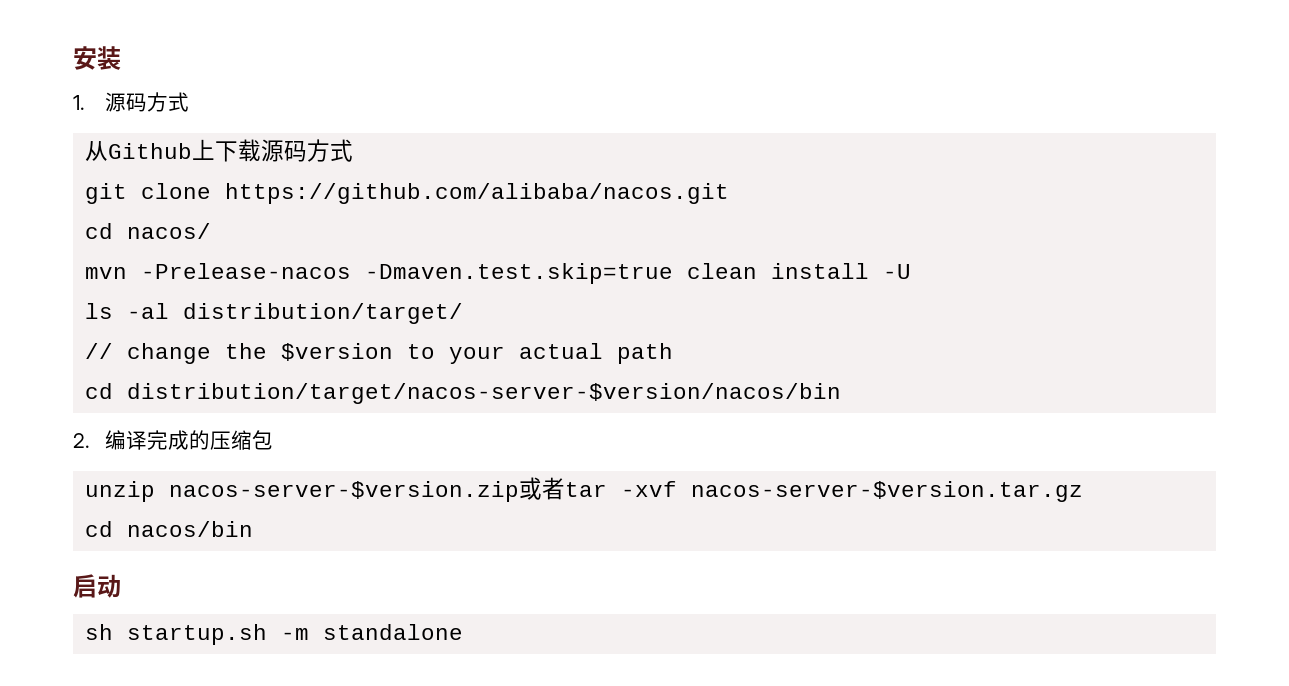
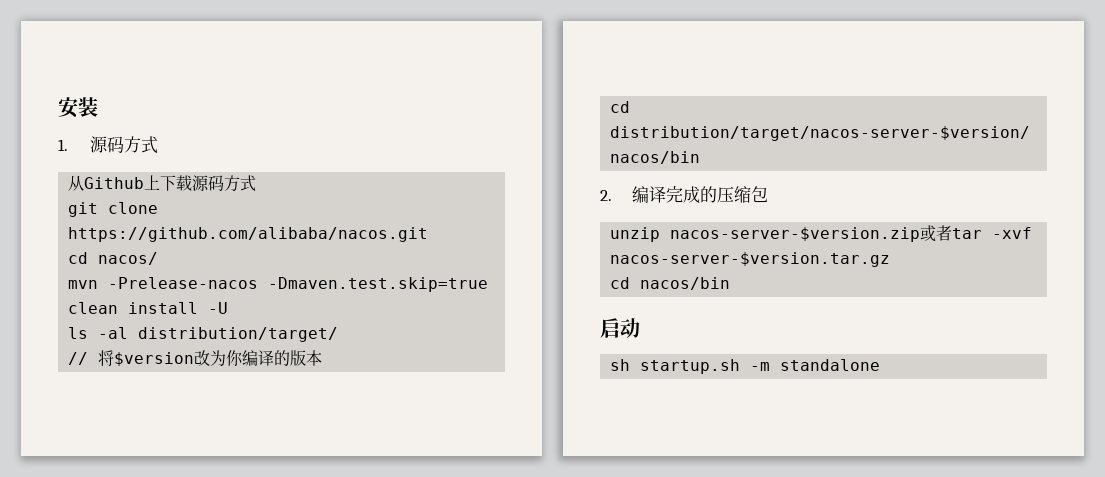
- // change the $version to your actual path
+ // 将$version改为你编译的版本

